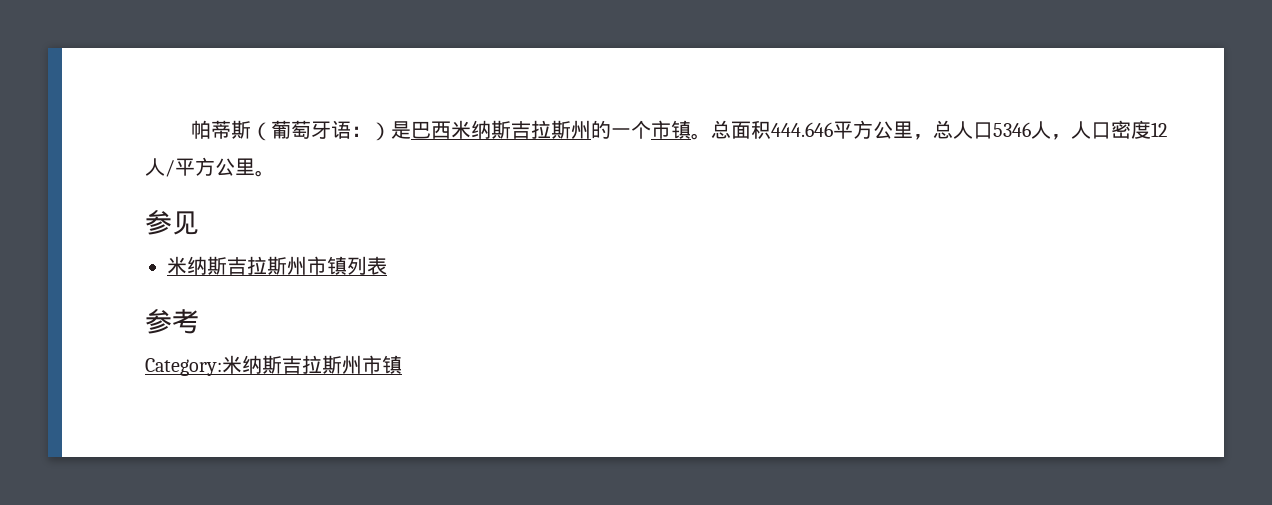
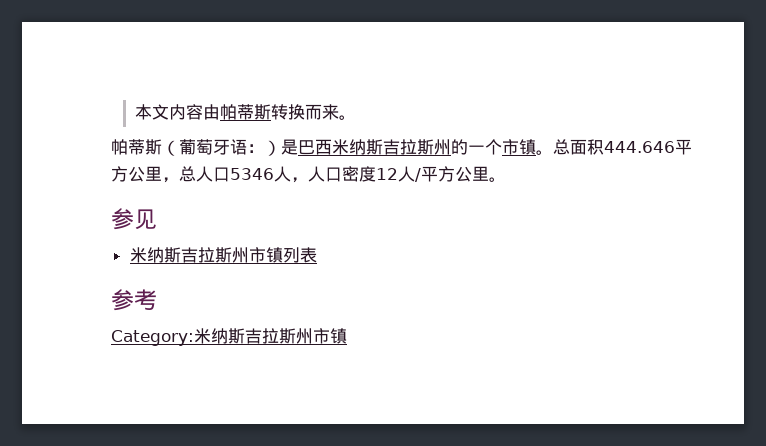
+ 本文内容由帕蒂斯转换而来。

